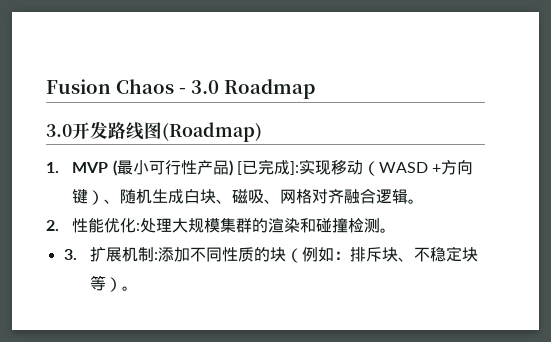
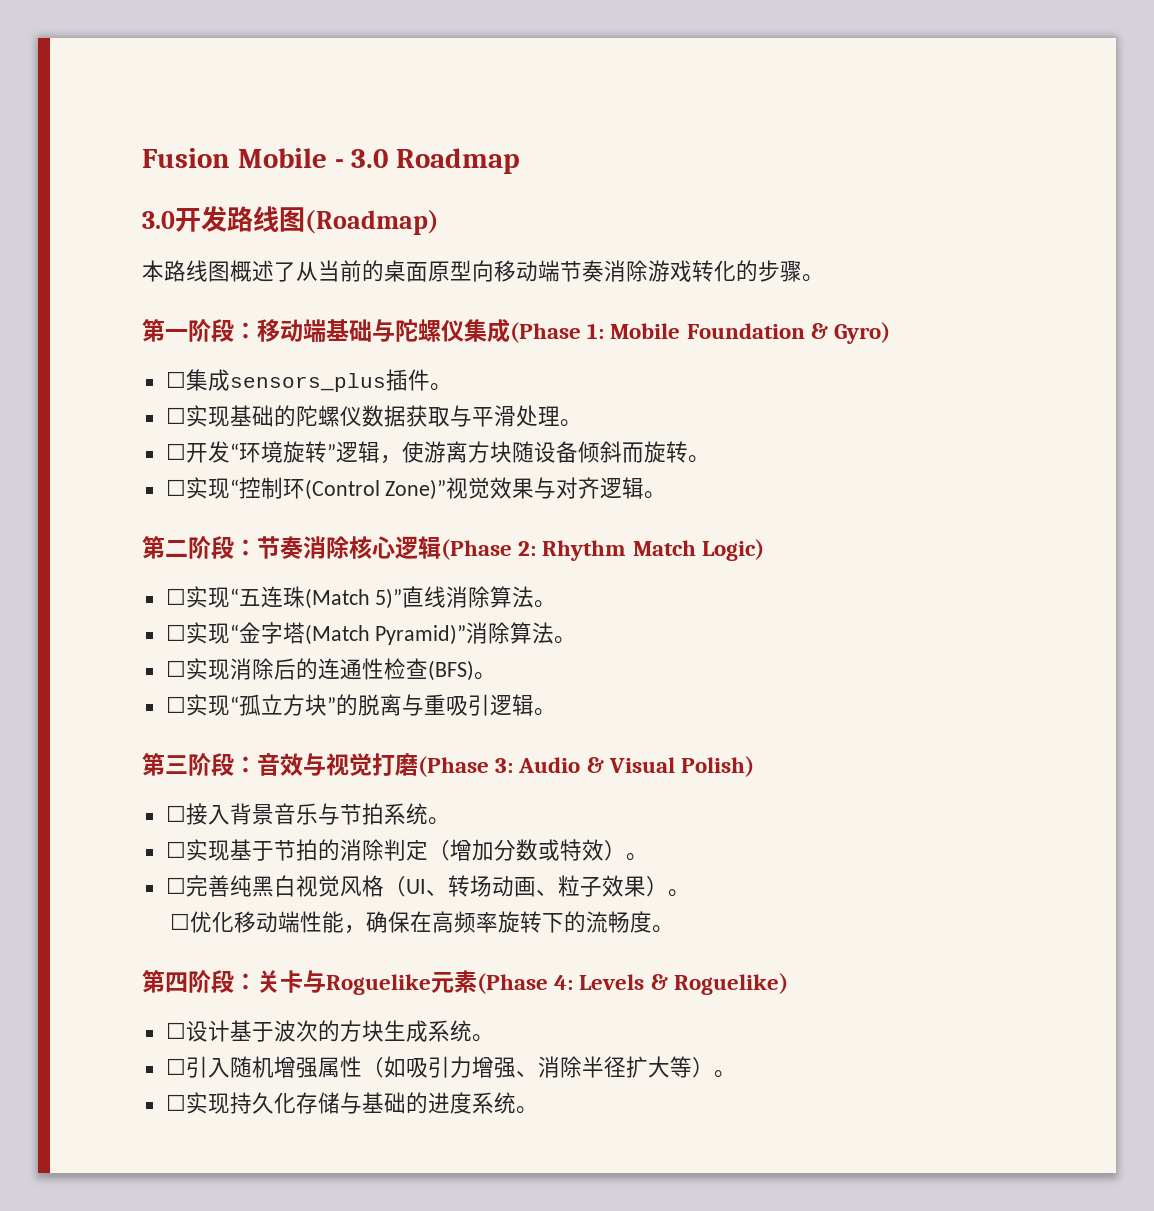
- Fusion Chaos - 3.0 Roadmap
+ Fusion Mobile - 3.0 Roadmap
- 1. MVP (最小可行性产品) [已完成]:实现移动（WASD +方向键）、随机生成白块、磁吸、网格对齐融合逻辑。
- 2.性能优化:处理大规模集群的渲染和碰撞检测。
- 3.扩展机制:添加不同性质的块（例如：排斥块、不稳定块等）。
+ 本路线图概述了从当前的桌面原型向移动端节奏消除游戏转化的步骤。
+ 第一阶段：移动端基础与陀螺仪集成(Phase 1: Mobile Foundation & Gyro)
+ ☐集成sensors_plus插件。
+ ☐实现基础的陀螺仪数据获取与平滑处理。
+ ☐开发“环境旋转”逻辑，使游离方块随设备倾斜而旋转。
+ ☐实现“控制环(Control Zone)”视觉效果与对齐逻辑。
+ 第二阶段：节奏消除核心逻辑(Phase 2: Rhythm Match Logic)
+ ☐实现“五连珠(Match 5)”直线消除算法。
+ ☐实现“金字塔(Match Pyramid)”消除算法。
+ ☐实现消除后的连通性检查(BFS)。
+ ☐实现“孤立方块”的脱离与重吸引逻辑。
+ 第三阶段：音效与视觉打磨(Phase 3: Audio & Visual Polish)
+ ☐接入背景音乐与节拍系统。
+ ☐实现基于节拍的消除判定（增加分数或特效）。
+ ☐完善纯黑白视觉风格（UI、转场动画、粒子效果）。
+ ☐优化移动端性能，确保在高频率旋转下的流畅度。
+ 第四阶段：关卡与Roguelike元素(Phase 4: Levels & Roguelike)
+ ☐设计基于波次的方块生成系统。
+ ☐引入随机增强属性（如吸引力增强、消除半径扩大等）。
+ ☐实现持久化存储与基础的进度系统。

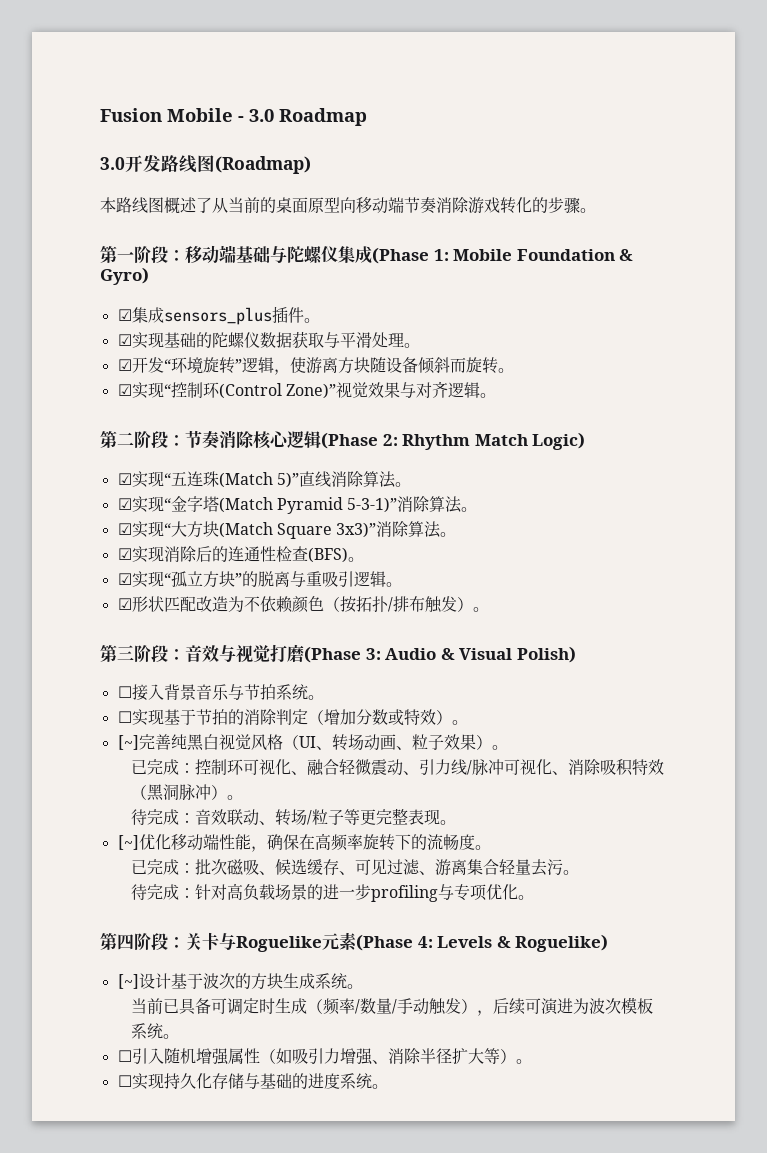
- ☐集成sensors_plus插件。
+ ☑集成sensors_plus插件。
- ☐实现基础的陀螺仪数据获取与平滑处理。
+ ☑实现基础的陀螺仪数据获取与平滑处理。
- ☐开发“环境旋转”逻辑，使游离方块随设备倾斜而旋转。
+ ☑开发“环境旋转”逻辑，使游离方块随设备倾斜而旋转。
- ☐实现“控制环(Control Zone)”视觉效果与对齐逻辑。
+ ☑实现“控制环(Control Zone)”视觉效果与对齐逻辑。
- ☐实现“五连珠(Match 5)”直线消除算法。
+ ☑实现“五连珠(Match 5)”直线消除算法。
- ☐实现“金字塔(Match Pyramid)”消除算法。
- ☐实现消除后的连通性检查(BFS)。
+ ☑实现“金字塔(Match Pyramid 5-3-1)”消除算法。
+ ☑实现“大方块(Match Square 3x3)”消除算法。
+ ☑实现消除后的连通性检查(BFS)。
- ☐实现“孤立方块”的脱离与重吸引逻辑。
+ ☑实现“孤立方块”的脱离与重吸引逻辑。
+ ☑形状匹配改造为不依赖颜色（按拓扑/排布触发）。
- ☐完善纯黑白视觉风格（UI、转场动画、粒子效果）。
+ [~]完善纯黑白视觉风格（UI、转场动画、粒子效果）。
- ☐优化移动端性能，确保在高频率旋转下的流畅度。
+ 已完成：控制环可视化、融合轻微震动、引力线/脉冲可视化、消除吸积特效（黑洞脉冲）。
+ 待完成：音效联动、转场/粒子等更完整表现。
+ [~]优化移动端性能，确保在高频率旋转下的流畅度。
+ 已完成：批次磁吸、候选缓存、可见过滤、游离集合轻量去污。
+ 待完成：针对高负载场景的进一步profiling与专项优化。
- ☐设计基于波次的方块生成系统。
+ [~]设计基于波次的方块生成系统。
+ 当前已具备可调定时生成（频率/数量/手动触发），后续可演进为波次模板系统。

